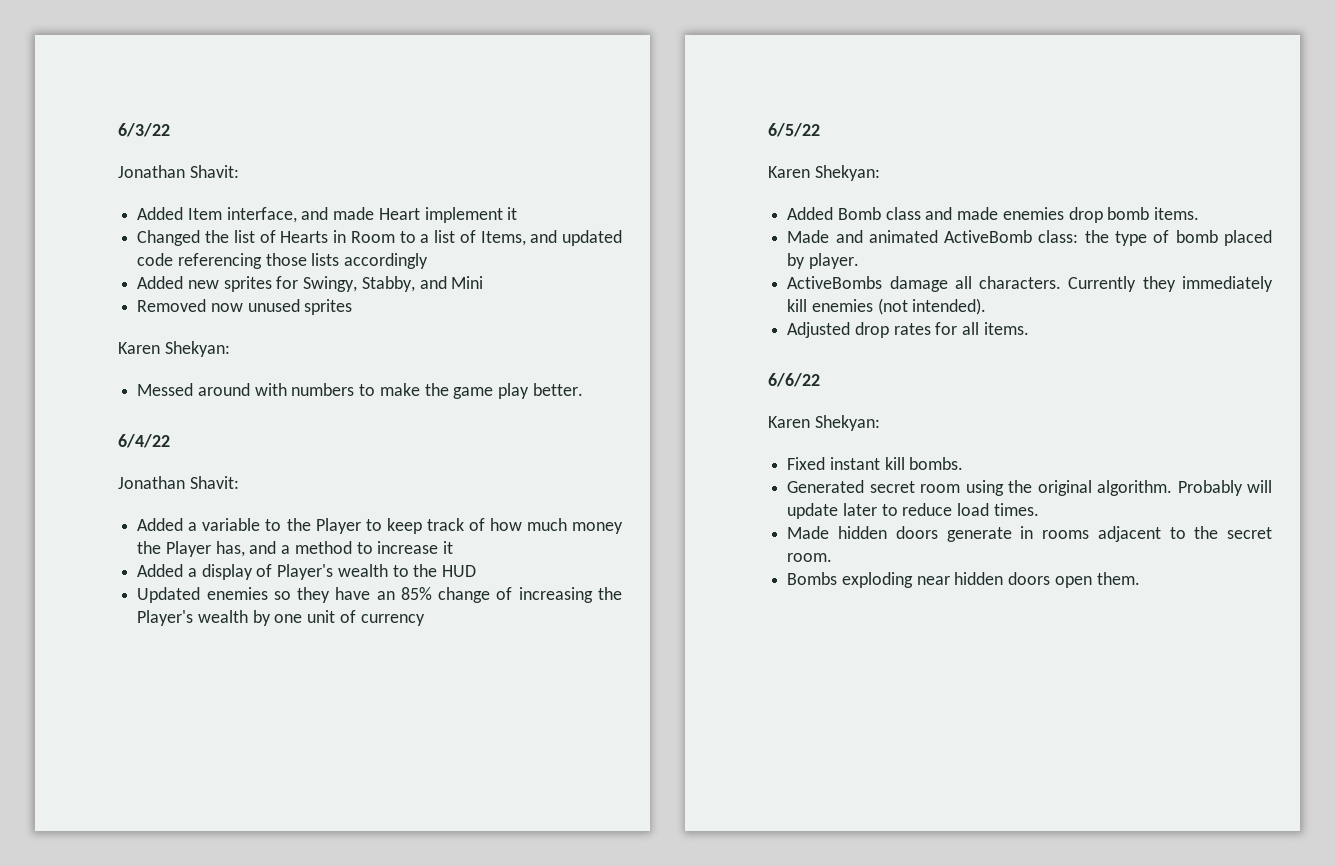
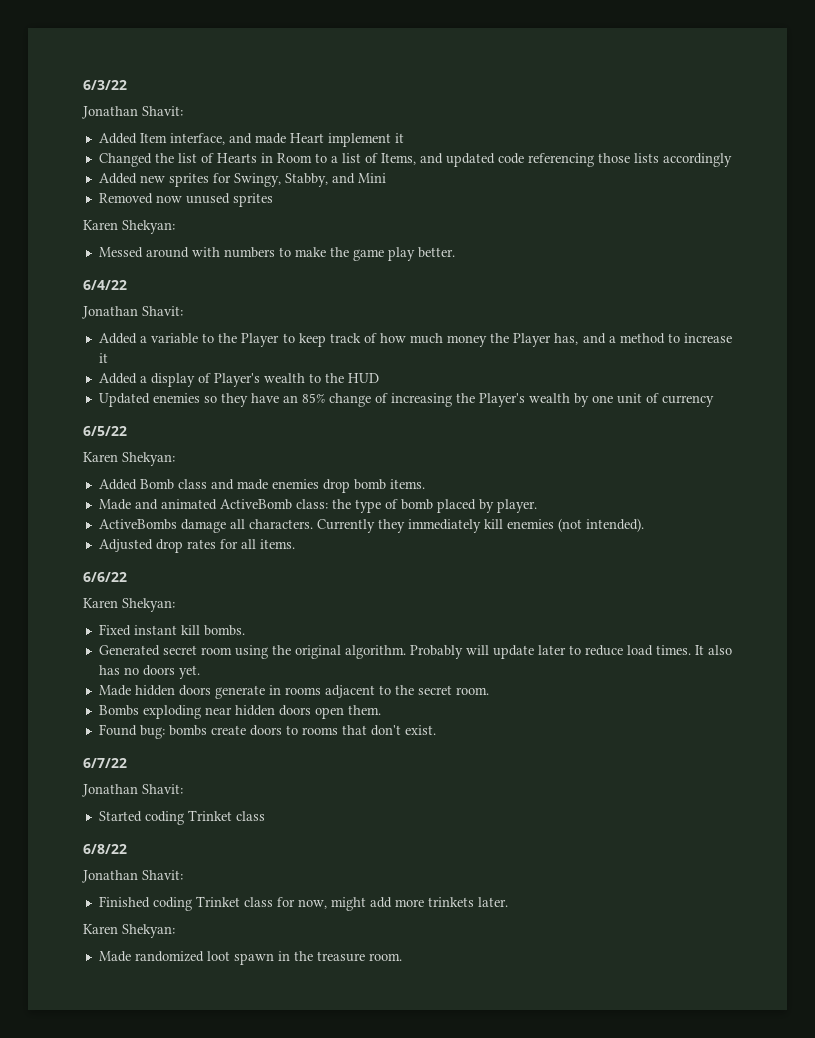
+ It also has no doors yet.
+ Found bug: bombs create doors to rooms that don't exist.
+ 6/7/22
+ Jonathan Shavit:
+ Started coding Trinket class
+ 6/8/22
+ Jonathan Shavit:
+ Finished coding Trinket class for now, might add more trinkets later.
+ Karen Shekyan:
+ Made randomized loot spawn in the treasure room.

